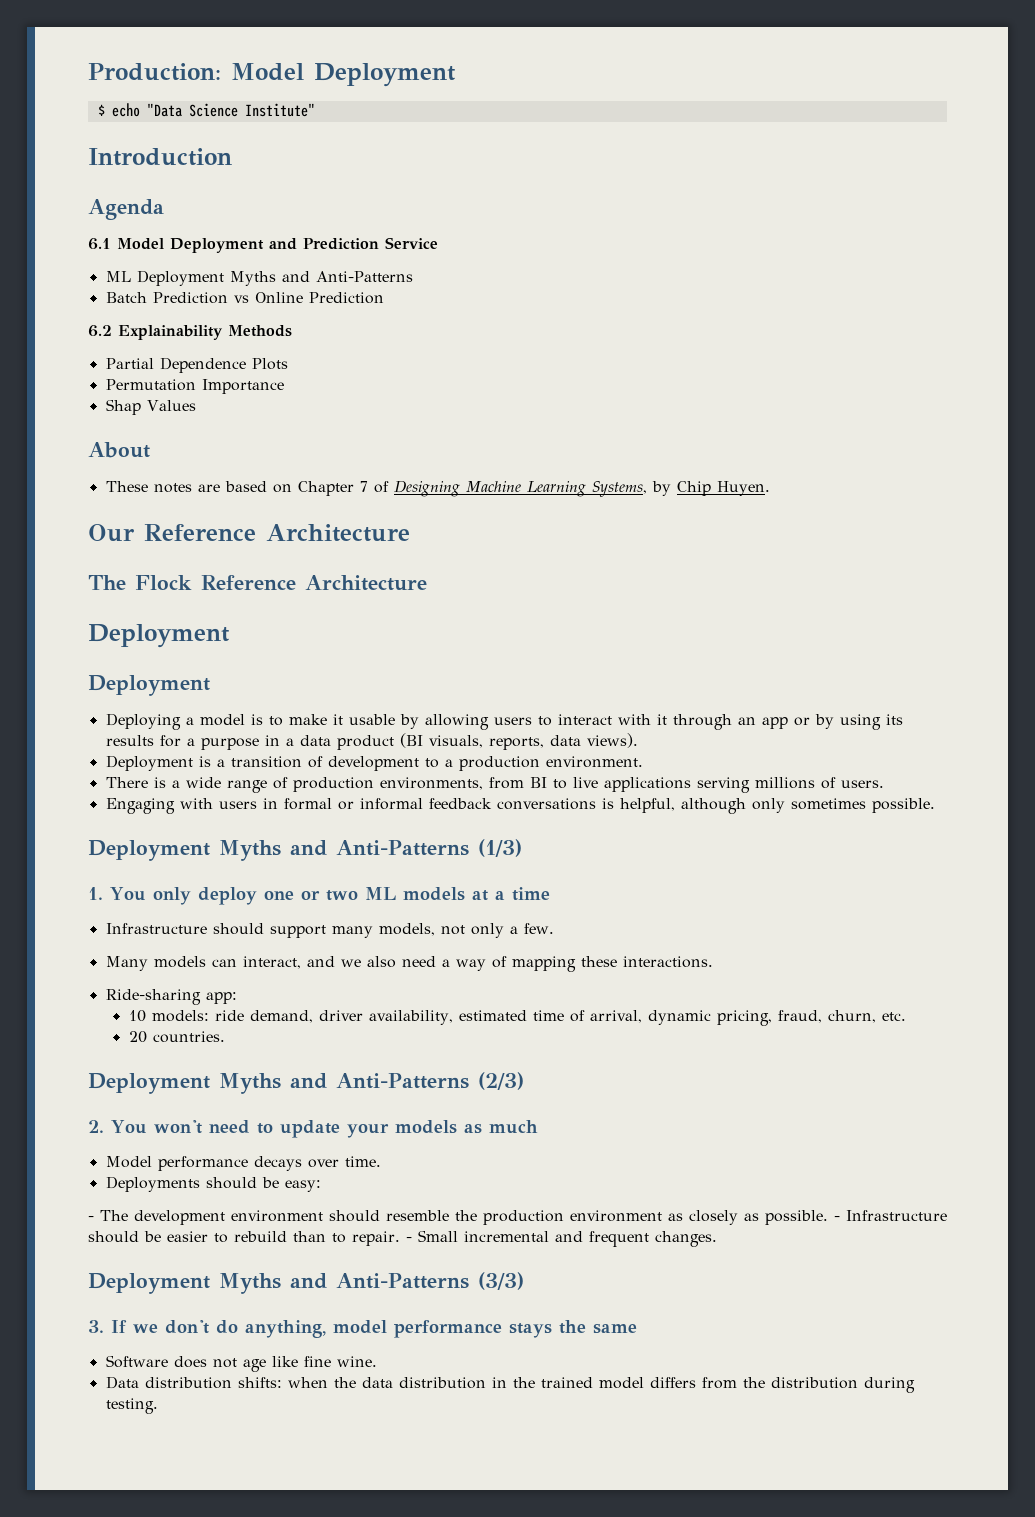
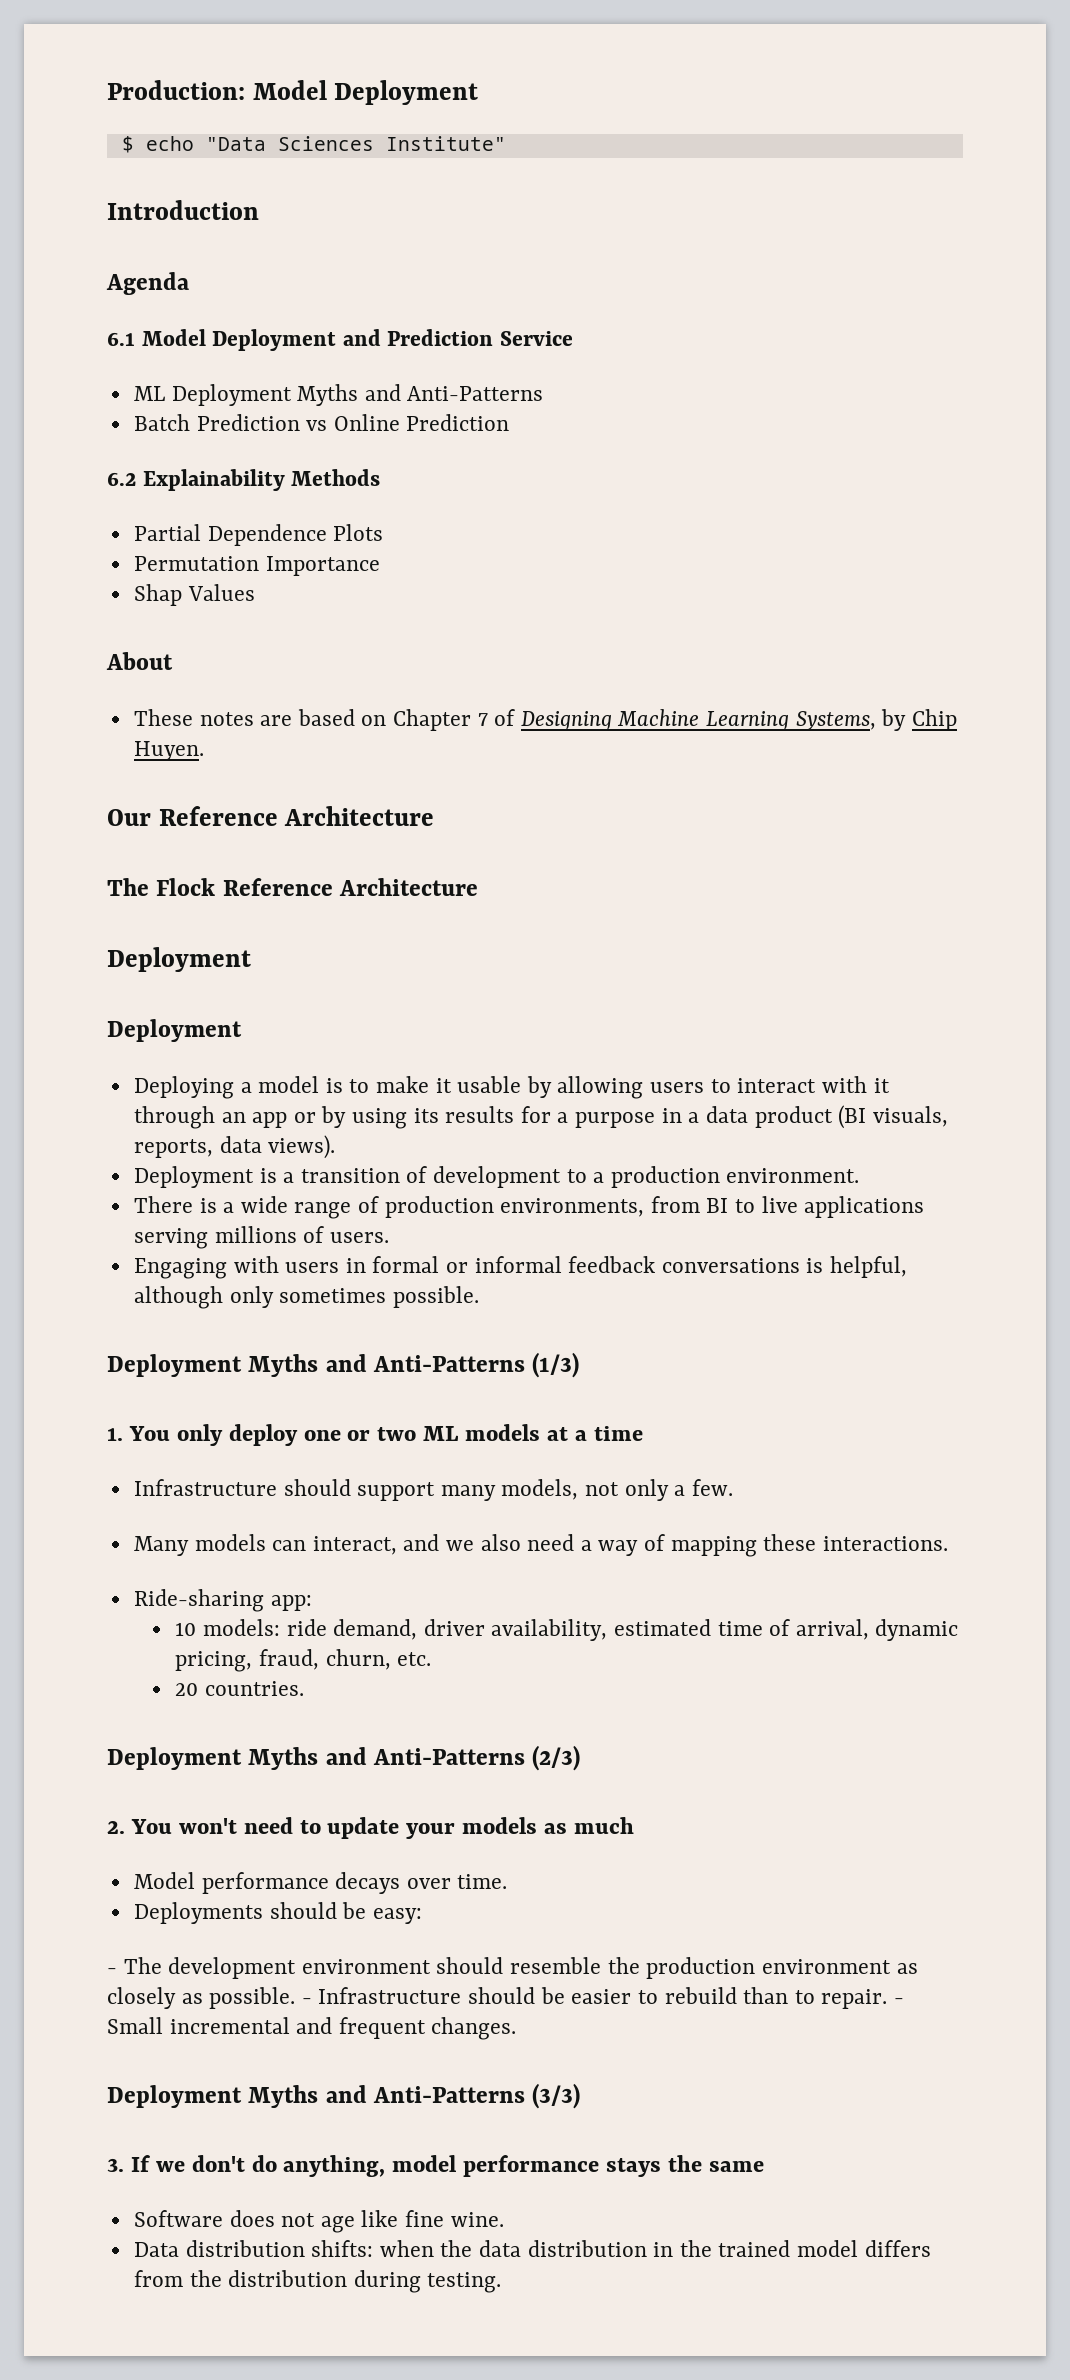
- $ echo "Data Science Institute"
+ $ echo "Data Sciences Institute"

